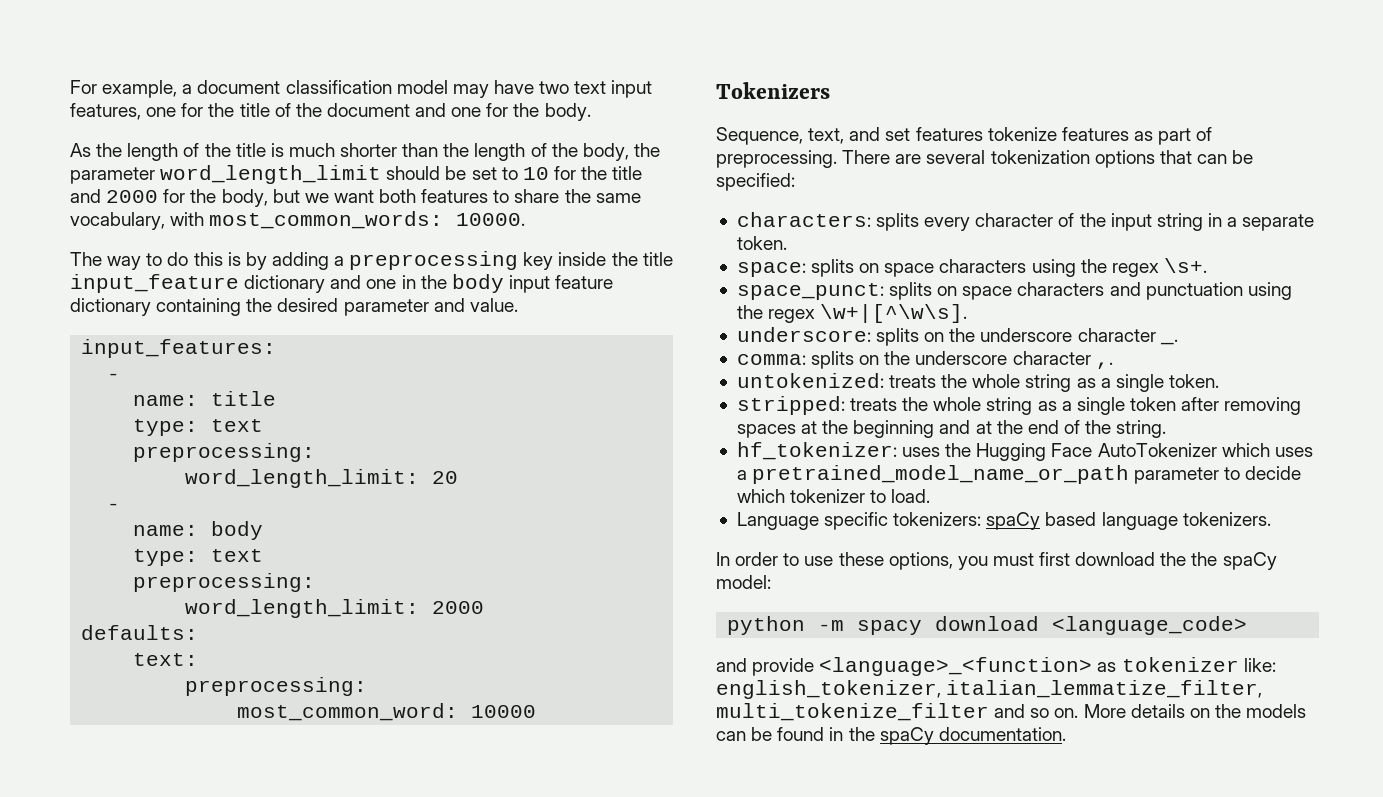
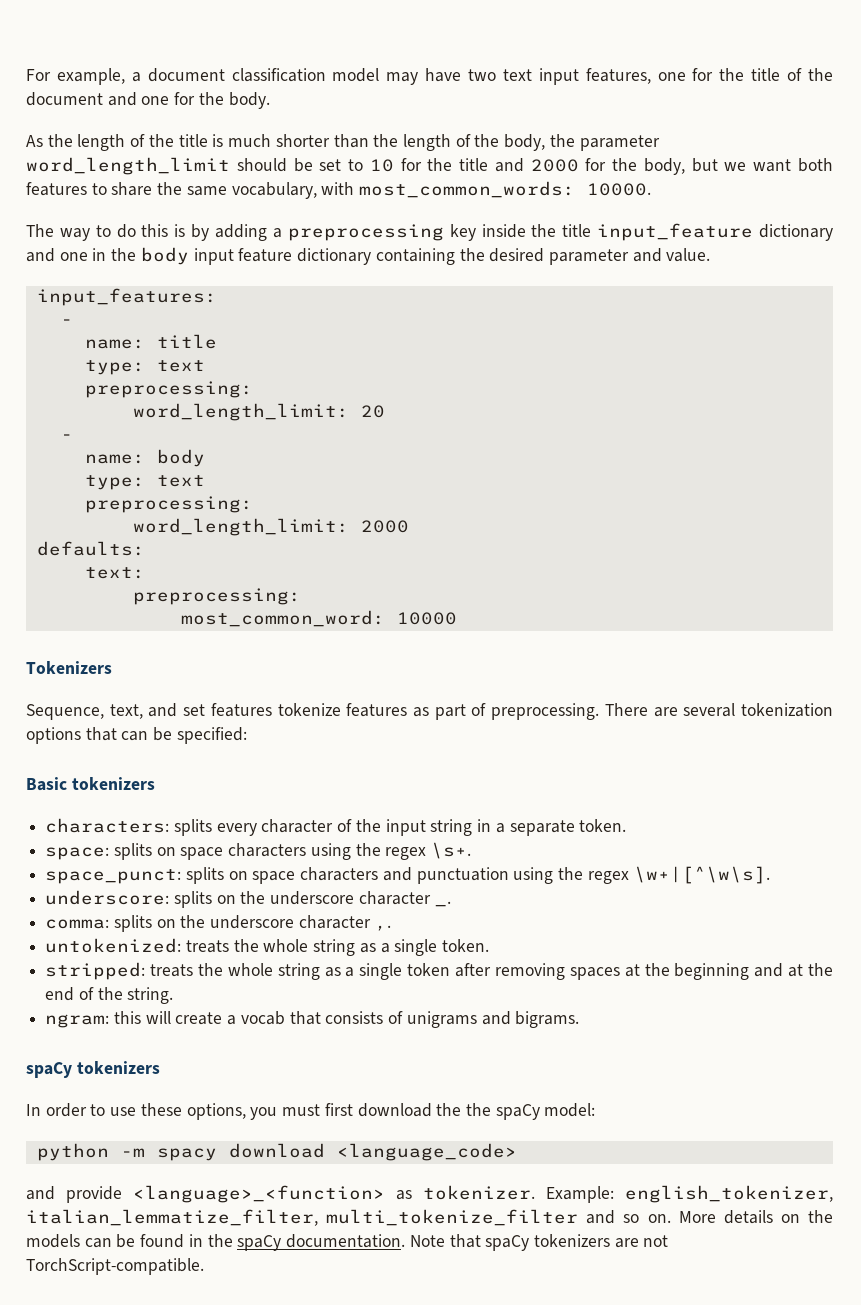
+ Basic tokenizers
- hf_tokenizer: uses the Hugging Face AutoTokenizer which uses a pretrained_model_name_or_path parameter to decide which tokenizer to load.
- Language specific tokenizers: spaCy based language tokenizers.
+ ngram: this will create a vocab that consists of unigrams and bigrams.
+ spaCy tokenizers
- and provide <language>_<function> as tokenizer like: english_tokenizer, italian_lemmatize_filter, multi_tokenize_filter and so on.
+ and provide <language>_<function> as tokenizer. Example: english_tokenizer, italian_lemmatize_filter, multi_tokenize_filter and so on.
+ Note that spaCy tokenizers are not TorchScript-compatible.

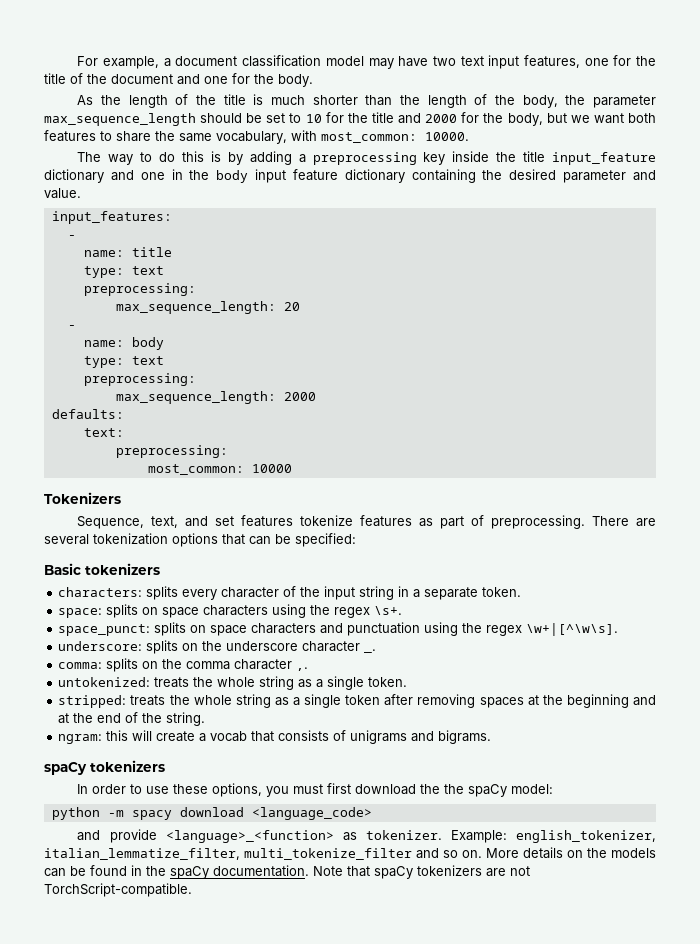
- As the length of the title is much shorter than the length of the body, the parameter word_length_limit should be set to 10 for the title and 2000 for the body, but we want both features to share the same vocabulary, with most_common_words: 10000.
+ As the length of the title is much shorter than the length of the body, the parameter max_sequence_length should be set to 10 for the title and 2000 for the body, but we want both features to share the same vocabulary, with most_common: 10000.
- word_length_limit: 20
+ max_sequence_length: 20
- word_length_limit: 2000
+ max_sequence_length: 2000
- most_common_word: 10000
+ most_common: 10000
- comma: splits on the underscore character ,.
+ comma: splits on the comma character ,.

